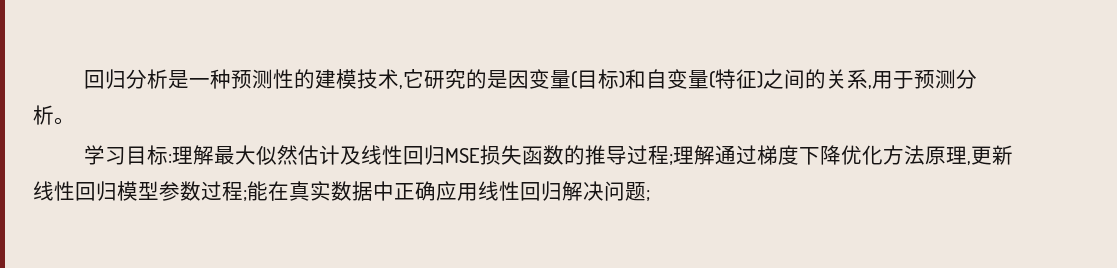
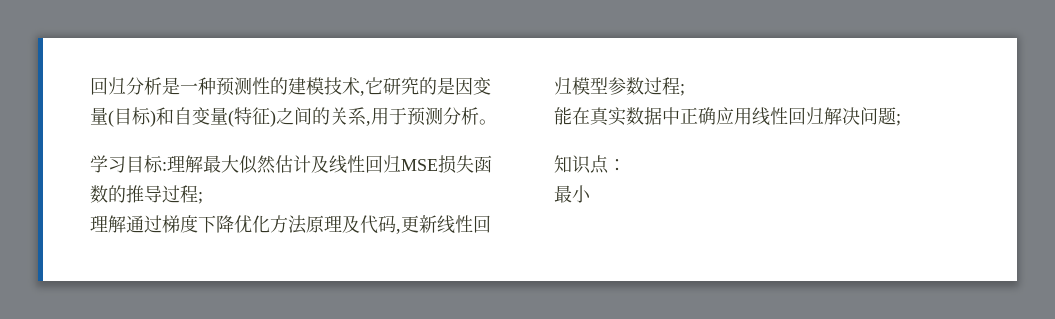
- 学习目标:理解最大似然估计及线性回归MSE损失函数的推导过程;理解通过梯度下降优化方法原理,更新线性回归模型参数过程;能在真实数据中正确应用线性回归解决问题;
+ 学习目标:理解最大似然估计及线性回归MSE损失函数的推导过程;
+ 理解通过梯度下降优化方法原理及代码,更新线性回归模型参数过程;
+ 能在真实数据中正确应用线性回归解决问题;
+ 知识点：
+ 最小

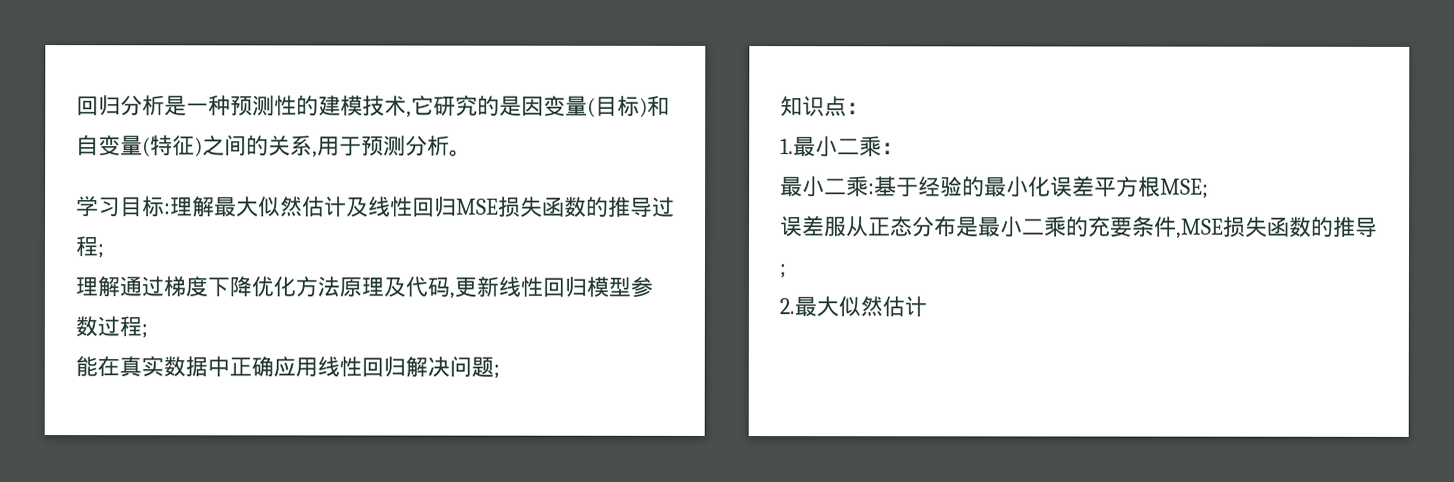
- 最小
+ 1.最小二乘：
+ 最小二乘:基于经验的最小化误差平方根MSE;
+ 误差服从正态分布是最小二乘的充要条件,MSE损失函数的推导;
+ 2.最大似然估计

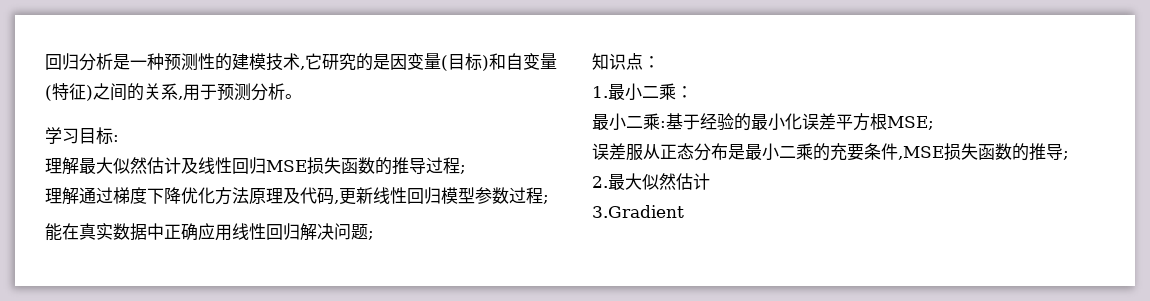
- 学习目标:理解最大似然估计及线性回归MSE损失函数的推导过程;
+ 学习目标:
+ 理解最大似然估计及线性回归MSE损失函数的推导过程;
+ 3.Gradient

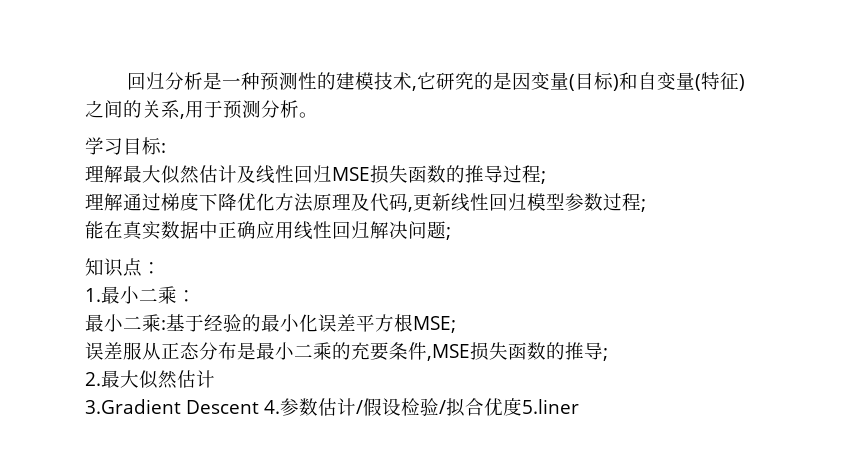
- 3.Gradient
+ 3.Gradient Descent 4.参数估计/假设检验/拟合优度5.liner

